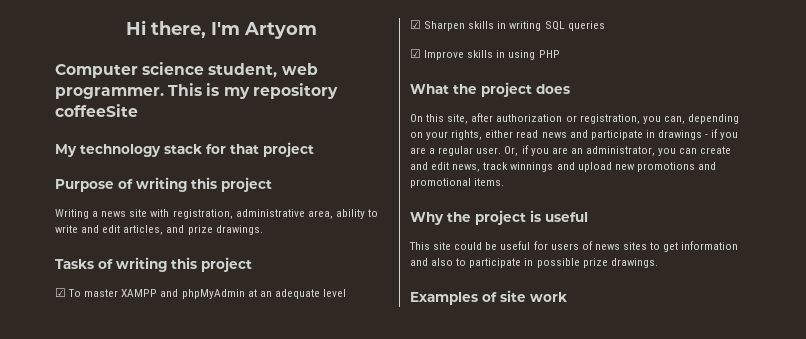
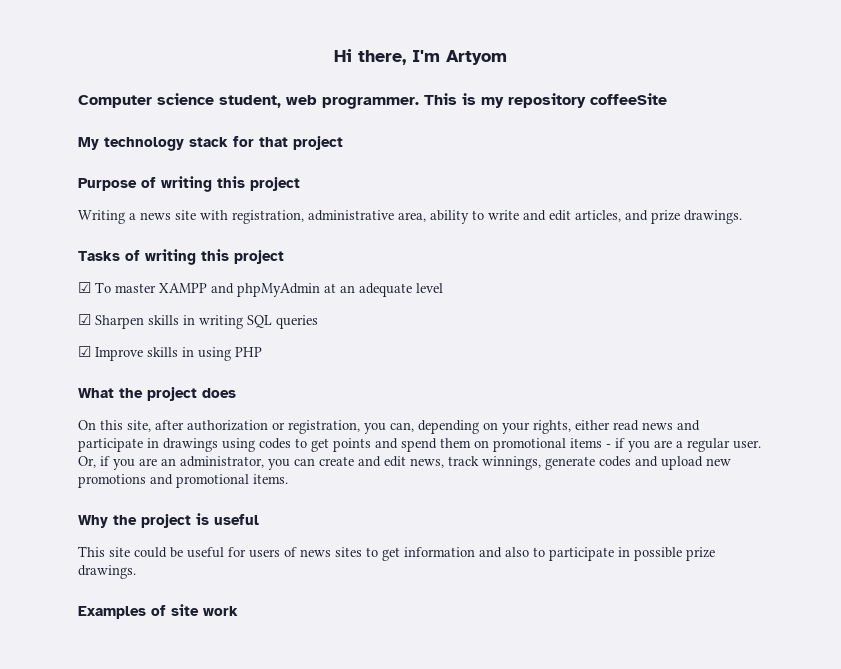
- On this site, after authorization or registration, you can, depending on your rights, either read news and participate in drawings - if you are a regular user.
+ On this site, after authorization or registration, you can, depending on your rights, either read news and participate in drawings using codes to get points and spend them on promotional items - if you are a regular user.
- Or, if you are an administrator, you can create and edit news, track winnings and upload new promotions and promotional items.
+ Or, if you are an administrator, you can create and edit news, track winnings, generate codes and upload new promotions and promotional items.

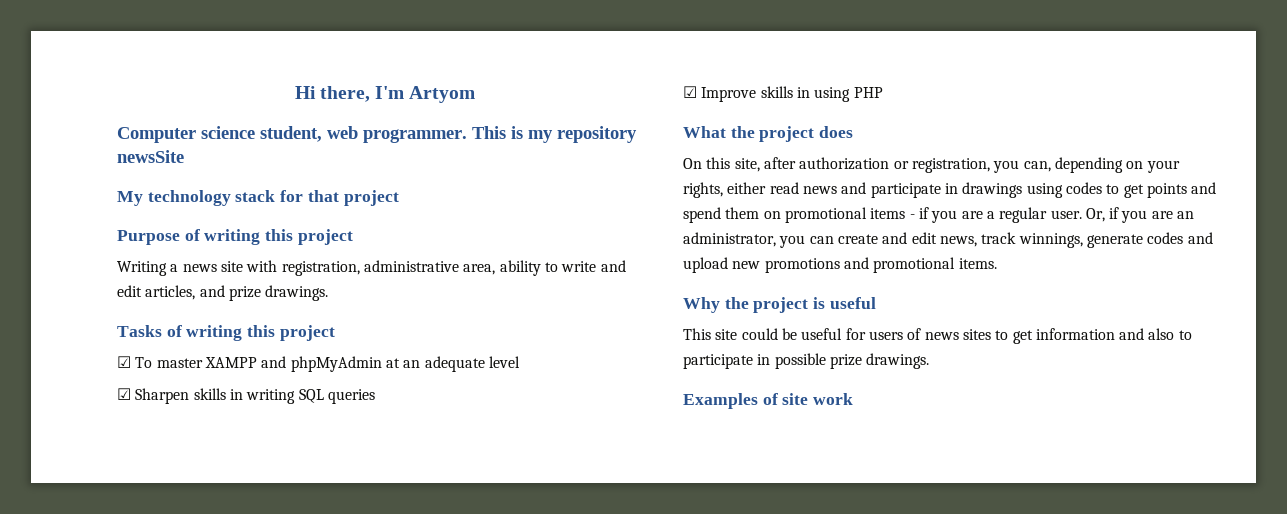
- This is my repository coffeeSite
+ This is my repository newsSite

